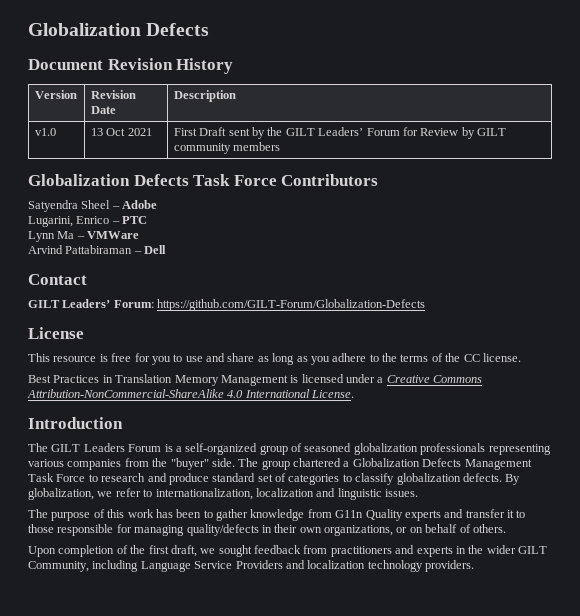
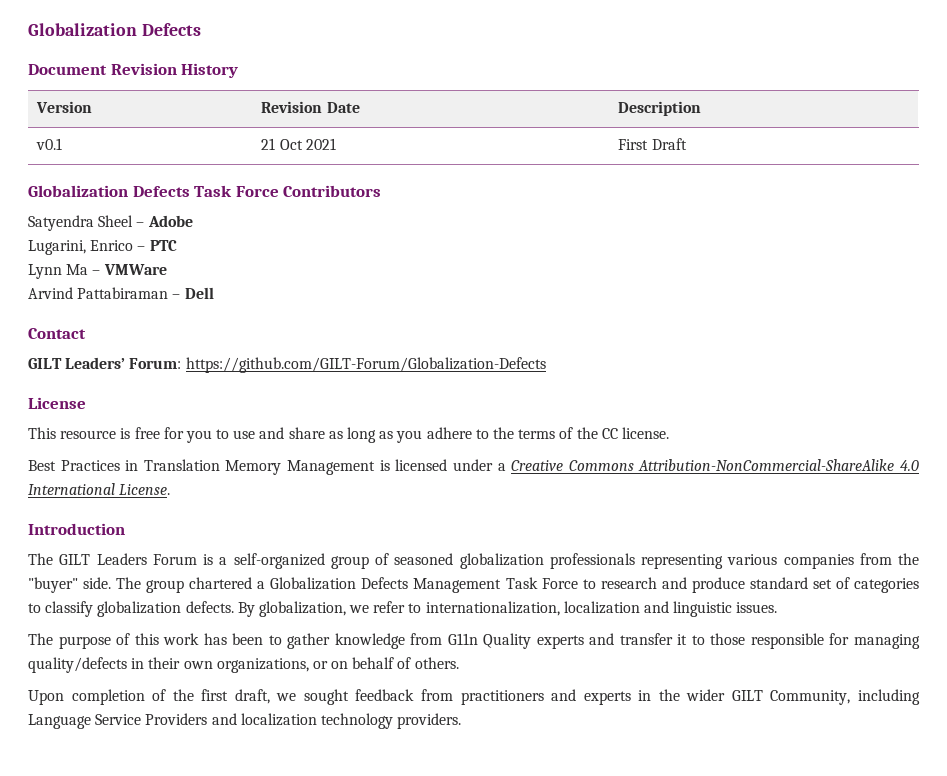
- v1.0 | 13 Oct 2021 | First Draft sent by the GILT Leaders’ Forum for Review by GILT community members
+ v0.1 | 21 Oct 2021 | First Draft

